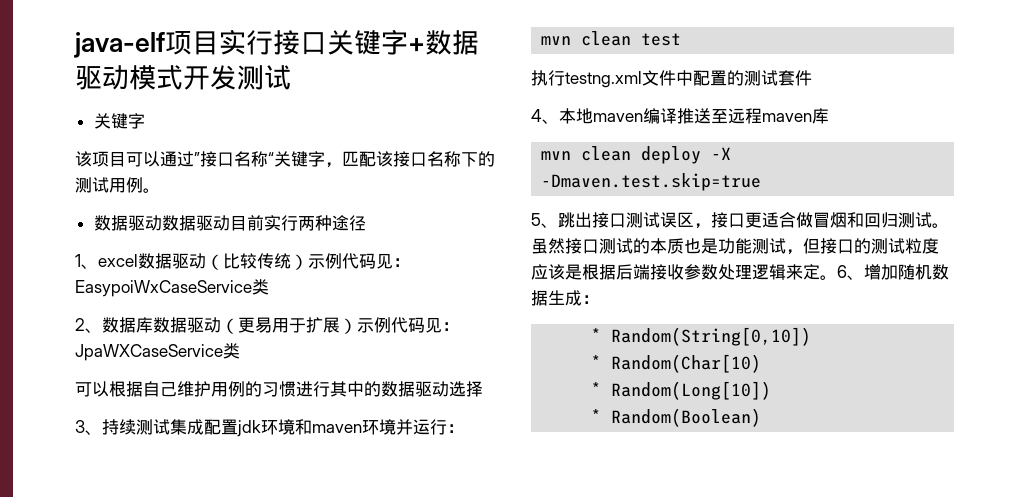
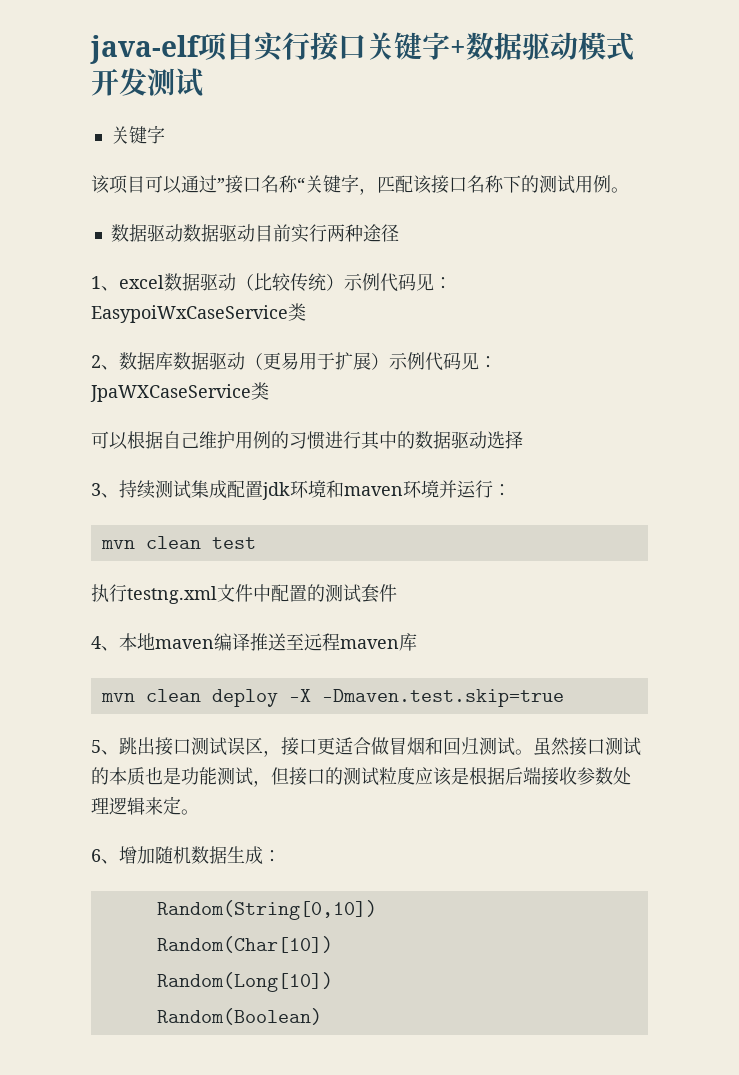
- 虽然接口测试的本质也是功能测试，但接口的测试粒度应该是根据后端接收参数处理逻辑来定。6、增加随机数据生成：
+ 虽然接口测试的本质也是功能测试，但接口的测试粒度应该是根据后端接收参数处理逻辑来定。
+ 6、增加随机数据生成：
- * Random(String[0,10])
+ Random(String[0,10])
- * Random(Char[10)
- * Random(Long[10])
+ Random(Char[10])
+ Random(Long[10])
- * Random(Boolean)
+ Random(Boolean)

